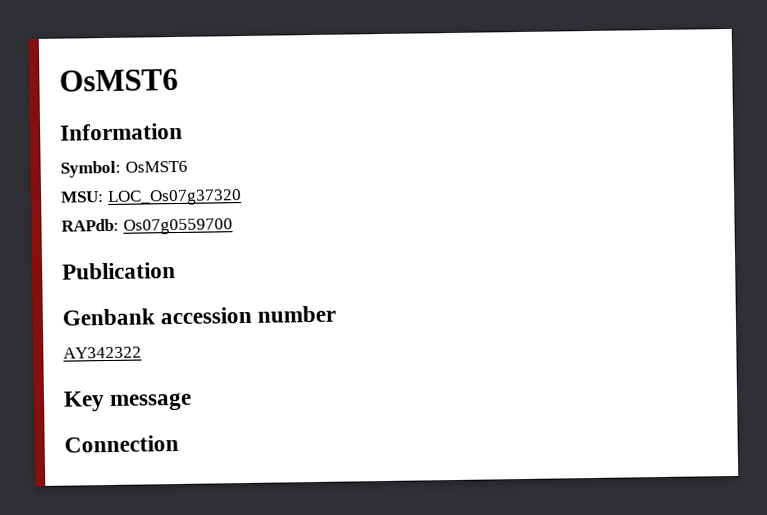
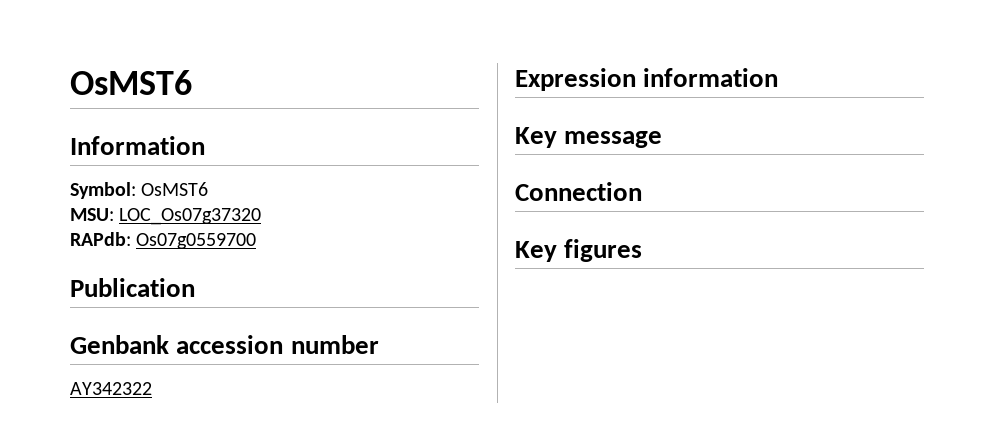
+ Expression information
+ Key figures

